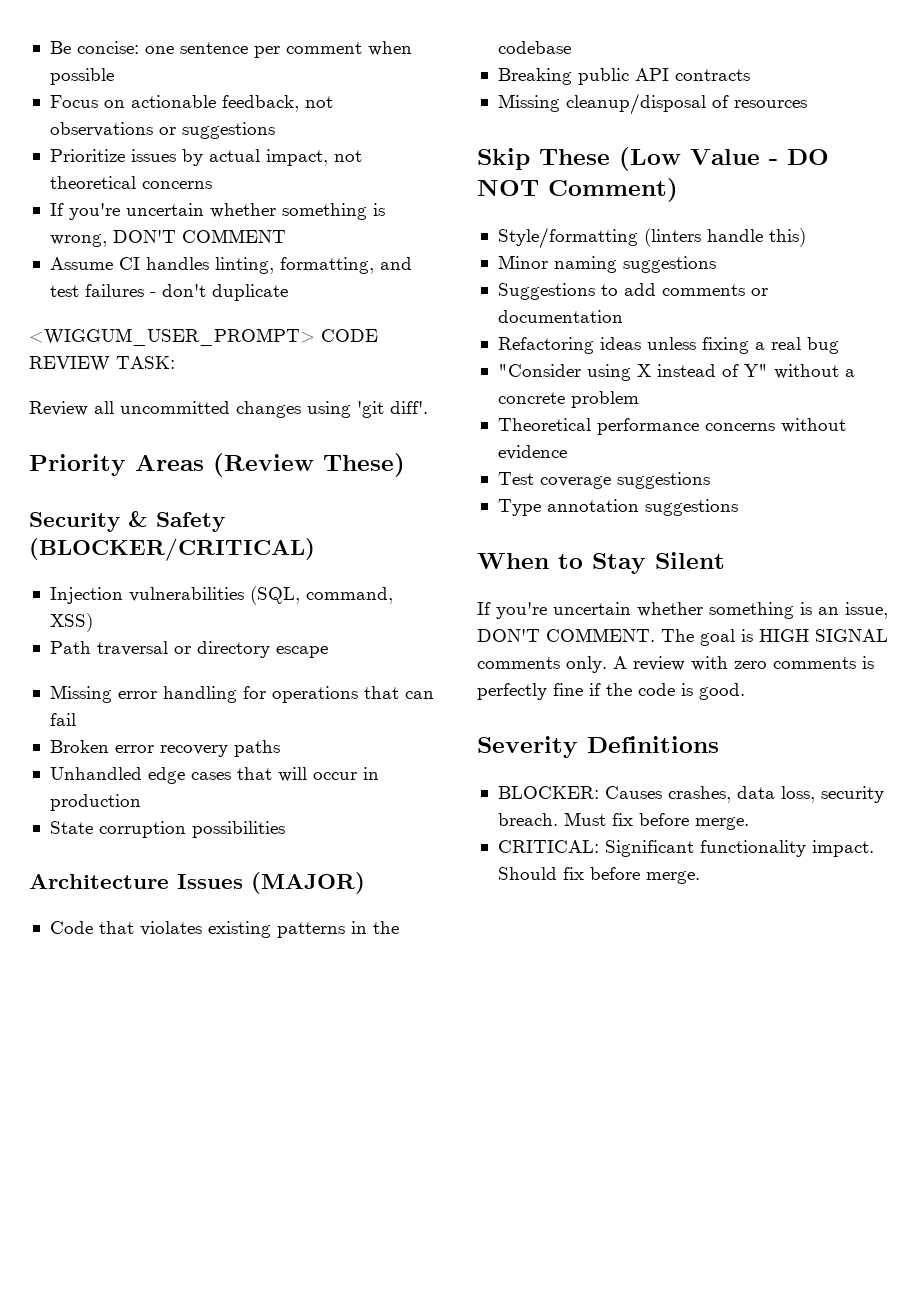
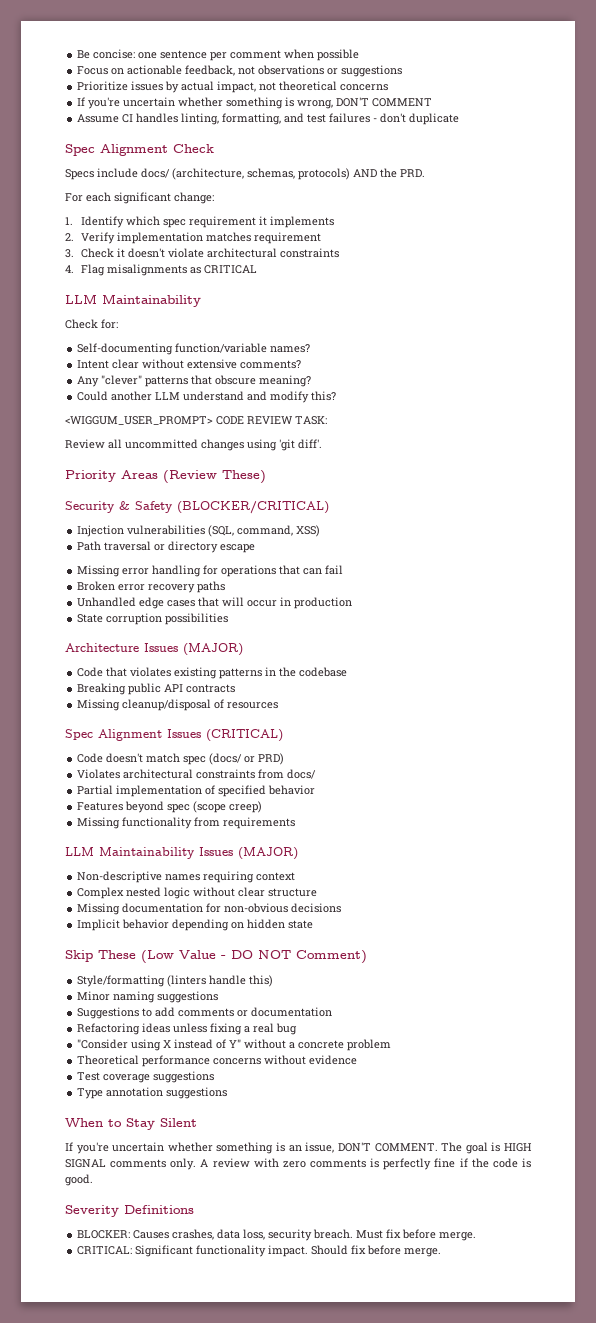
+ Spec Alignment Check
+ Specs include docs/ (architecture, schemas, protocols) AND the PRD.
+ For each significant change:
+ 1. Identify which spec requirement it implements
+ 2. Verify implementation matches requirement
+ 3. Check it doesn't violate architectural constraints
+ 4. Flag misalignments as CRITICAL
+ LLM Maintainability
+ Check for:
+ Self-documenting function/variable names?
+ Intent clear without extensive comments?
+ Any "clever" patterns that obscure meaning?
+ Could another LLM understand and modify this?
+ Spec Alignment Issues (CRITICAL)
+ Code doesn't match spec (docs/ or PRD)
+ Violates architectural constraints from docs/
+ Partial implementation of specified behavior
+ Features beyond spec (scope creep)
+ Missing functionality from requirements
+ LLM Maintainability Issues (MAJOR)
+ Non-descriptive names requiring context
+ Complex nested logic without clear structure
+ Missing documentation for non-obvious decisions
+ Implicit behavior depending on hidden state

